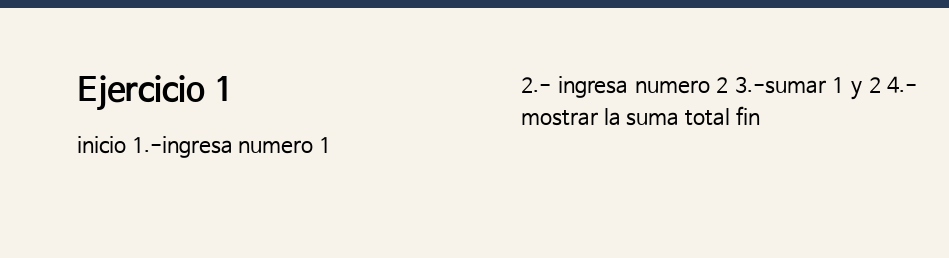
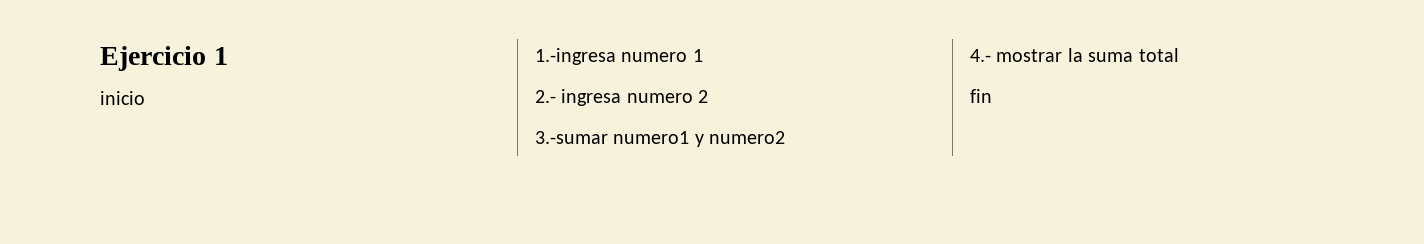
- inicio 1.-ingresa numero 1
+ inicio
+ 1.-ingresa numero 1
- 2.- ingresa numero 2 3.-sumar 1 y 2 4.- mostrar la suma total fin
+ 2.- ingresa numero 2
+ 3.-sumar numero1 y numero2
+ 4.- mostrar la suma total
+ fin

